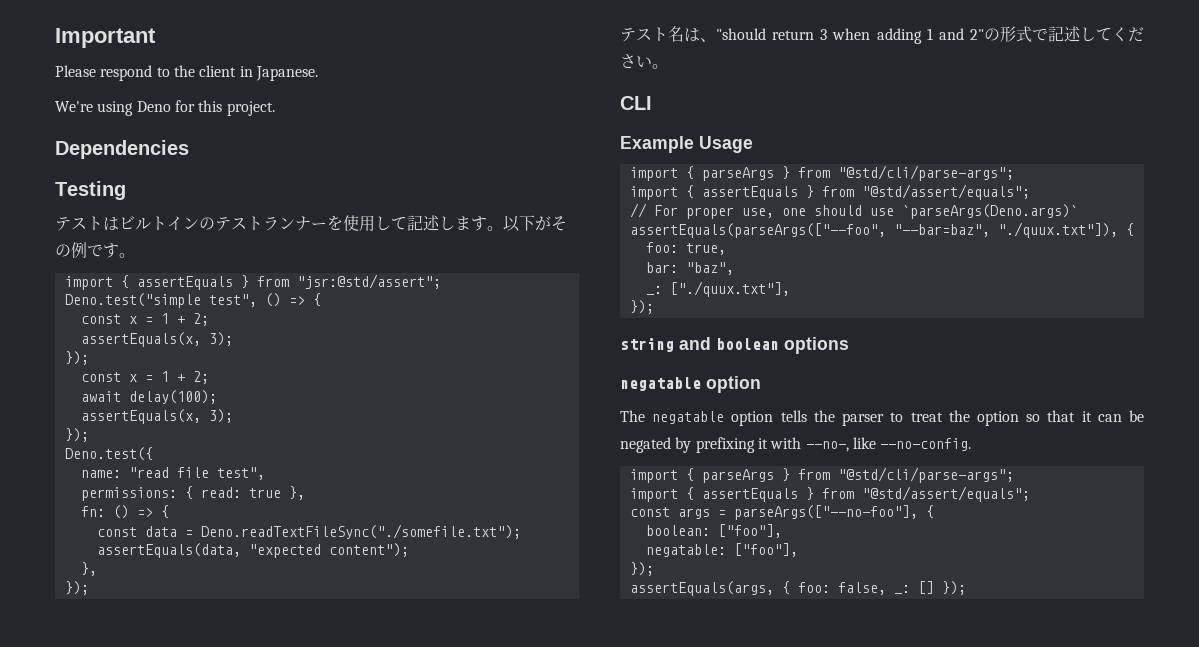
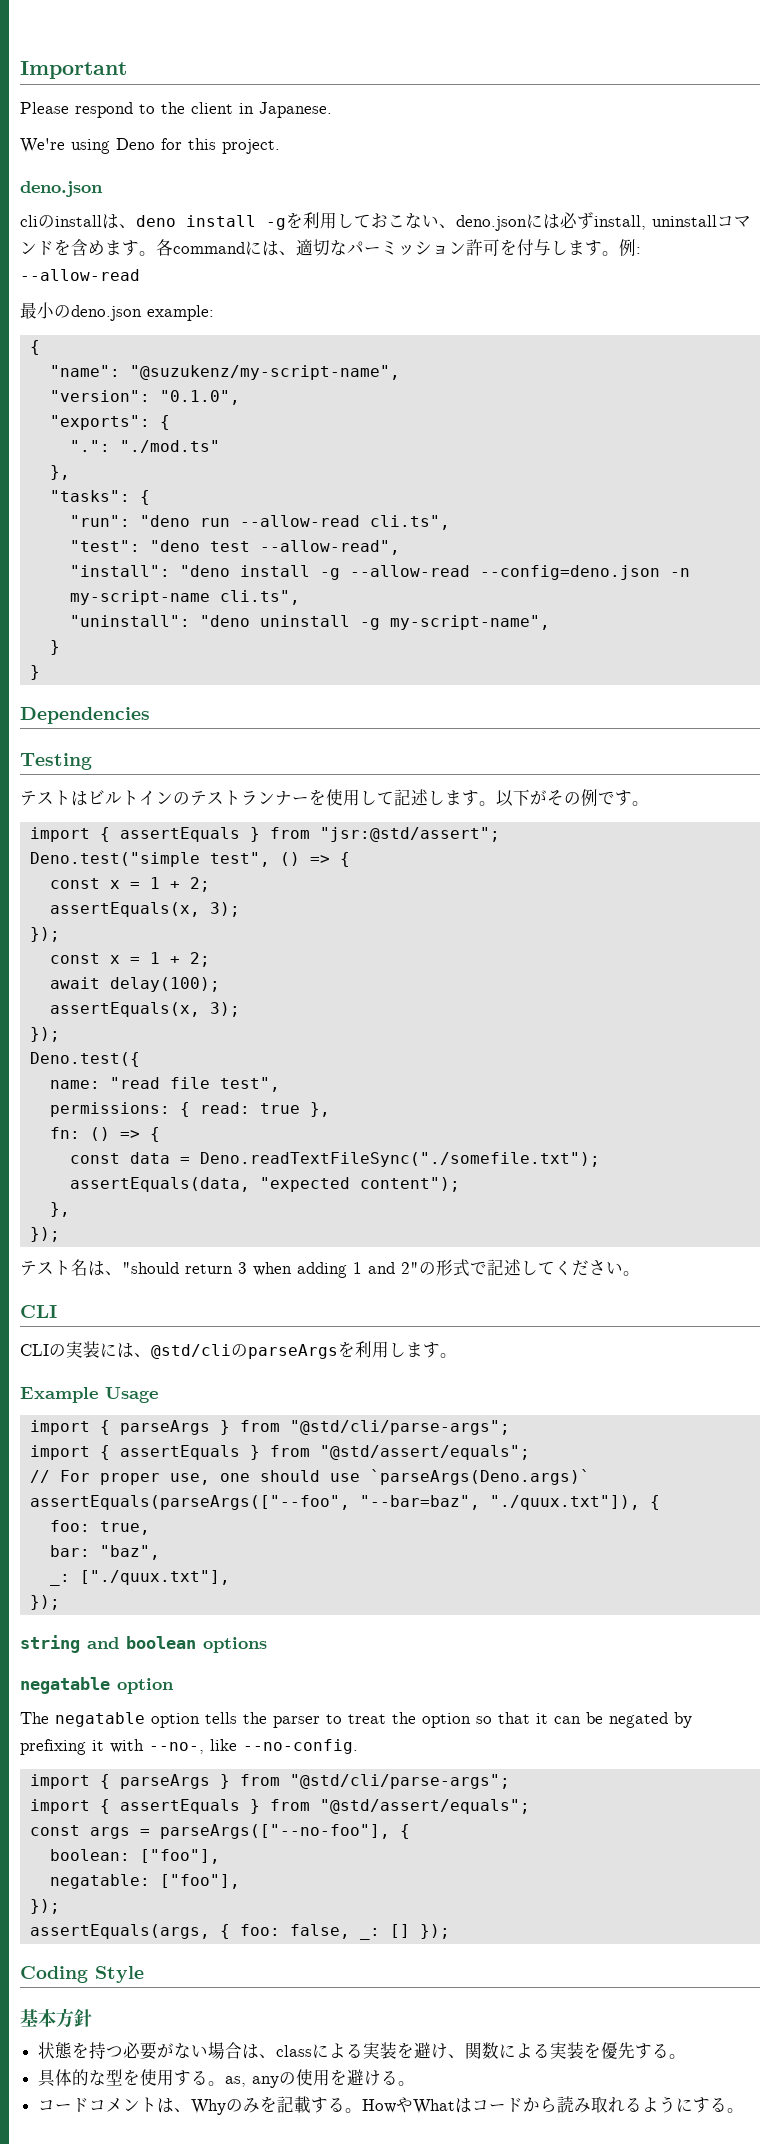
  We're using Deno for this project.
+ deno.json
+ cliのinstallは、deno install -gを利用しておこない、deno.jsonには必ずinstall, uninstallコマンドを含めます。各commandには、適切なパーミッション許可を付与します。例: --allow-read
+ 最小のdeno.json example:
+ {
+ "name": "@suzukenz/my-script-name",
+ "version": "0.1.0",
+ "exports": {
+ ".": "./mod.ts"
+ },
+ "tasks": {
+ "run": "deno run --allow-read cli.ts",
+ "test": "deno test --allow-read",
+ "install": "deno install -g --allow-read --config=deno.json -n my-script-name cli.ts",
+ "uninstall": "deno uninstall -g my-script-name",
+ }
+ }
+ CLIの実装には、@std/cliのparseArgsを利用します。
+ Coding Style
+ 基本方針
+ 状態を持つ必要がない場合は、classによる実装を避け、関数による実装を優先する。
+ 具体的な型を使用する。as, anyの使用を避ける。
+ コードコメントは、Whyのみを記載する。HowやWhatはコードから読み取れるようにする。

